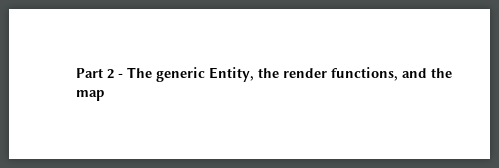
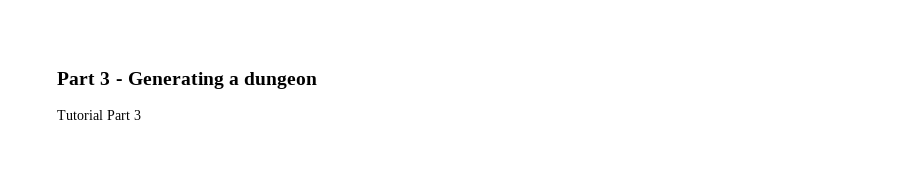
- Part 2 - The generic Entity, the render functions, and the map
+ Part 3 - Generating a dungeon
+ Tutorial Part 3

